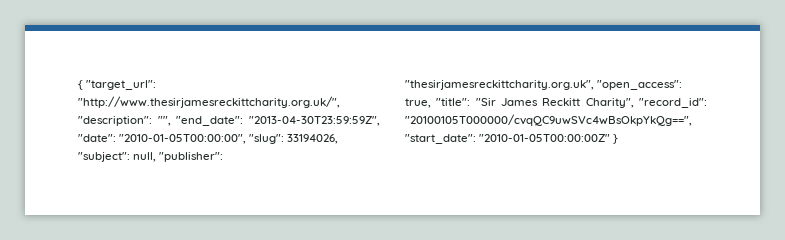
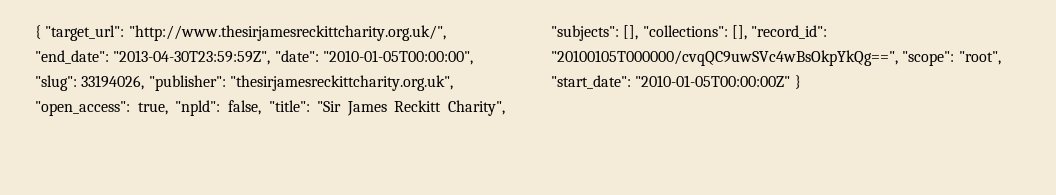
- { "target_url": "http://www.thesirjamesreckittcharity.org.uk/", "description": "", "end_date": "2013-04-30T23:59:59Z", "date": "2010-01-05T00:00:00", "slug": 33194026, "subject": null, "publisher": "thesirjamesreckittcharity.org.uk", "open_access": true, "title": "Sir James Reckitt Charity", "record_id": "20100105T000000/cvqQC9uwSVc4wBsOkpYkQg==", "start_date": "2010-01-05T00:00:00Z" }
+ { "target_url": "http://www.thesirjamesreckittcharity.org.uk/", "end_date": "2013-04-30T23:59:59Z", "date": "2010-01-05T00:00:00", "slug": 33194026, "publisher": "thesirjamesreckittcharity.org.uk", "open_access": true, "npld": false, "title": "Sir James Reckitt Charity", "subjects": [], "collections": [], "record_id": "20100105T000000/cvqQC9uwSVc4wBsOkpYkQg==", "scope": "root", "start_date": "2010-01-05T00:00:00Z" }

